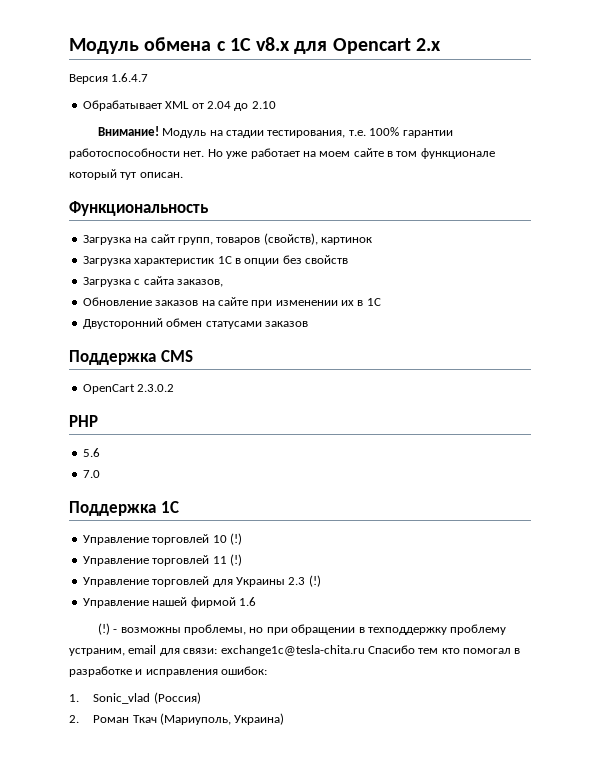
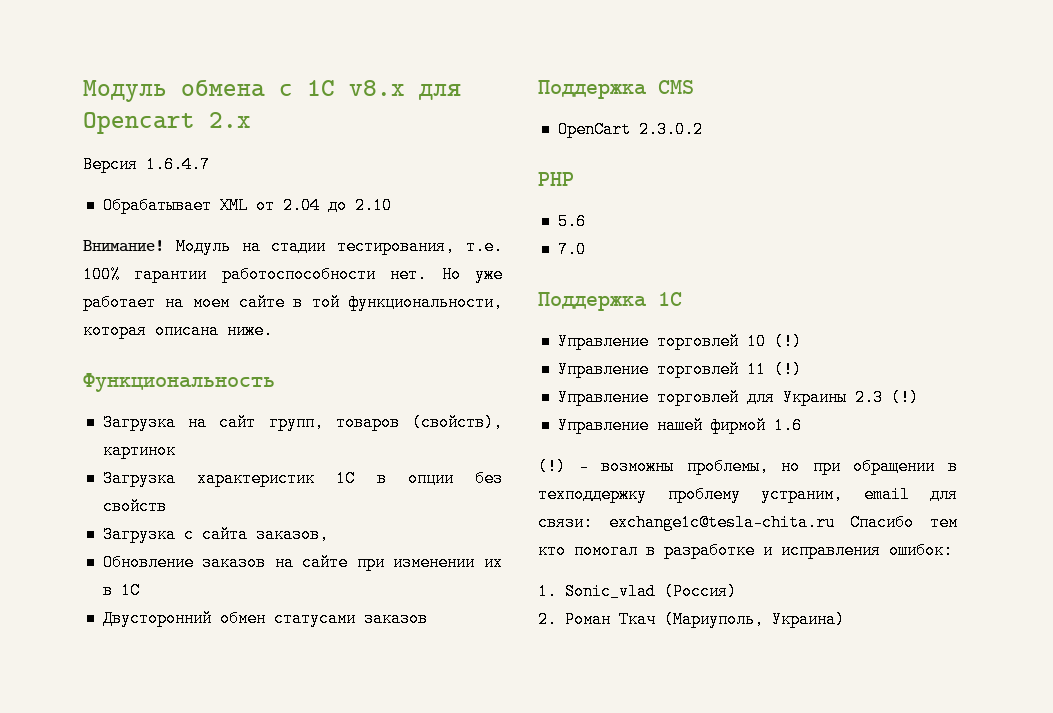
- Но уже работает на моем сайте в том функционале который тут описан.
+ Но уже работает на моем сайте в той функциональности, которая описана ниже.

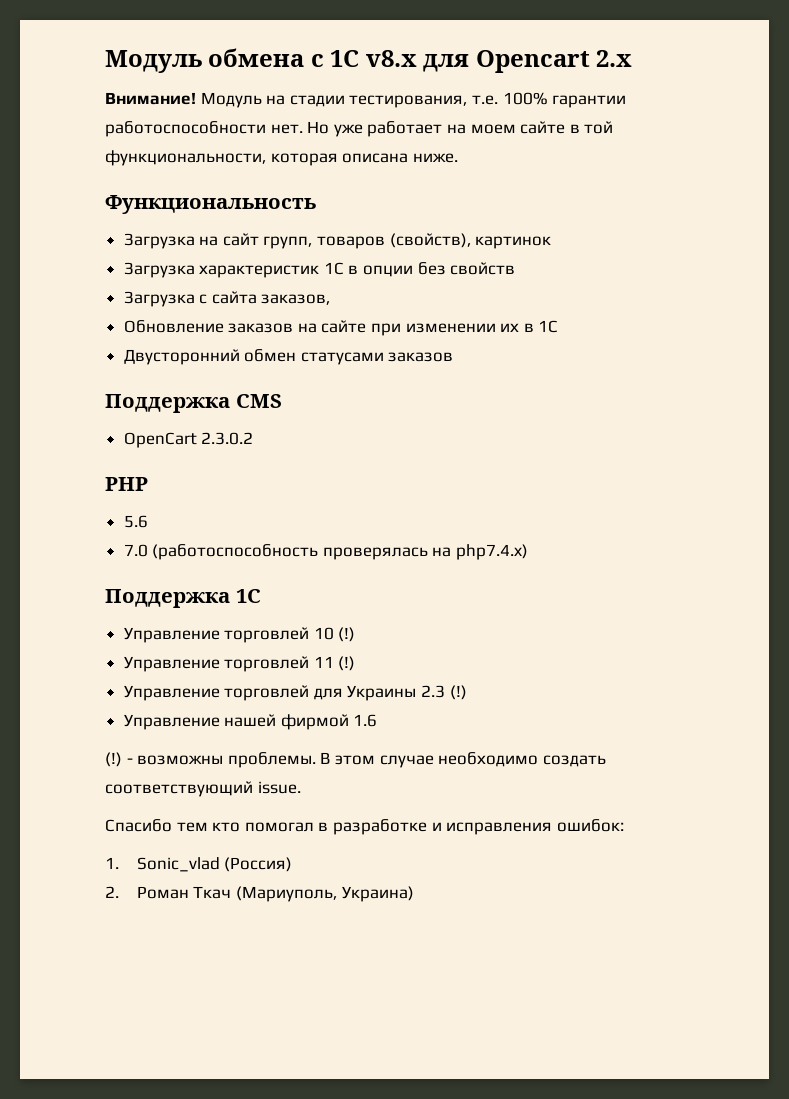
- Версия 1.6.4.7
- Обрабатывает XML от 2.04 до 2.10
- 7.0
+ 7.0 (работоспособность проверялась на php7.4.x)
- - возможны проблемы, но при обращении в техподдержку проблему устраним, email для связи: exchange1c@tesla-chita.ru Спасибо тем кто помогал в разработке и исправления ошибок:
+ - возможны проблемы. В этом случае необходимо создать соответствующий issue.
+ Спасибо тем кто помогал в разработке и исправления ошибок:

